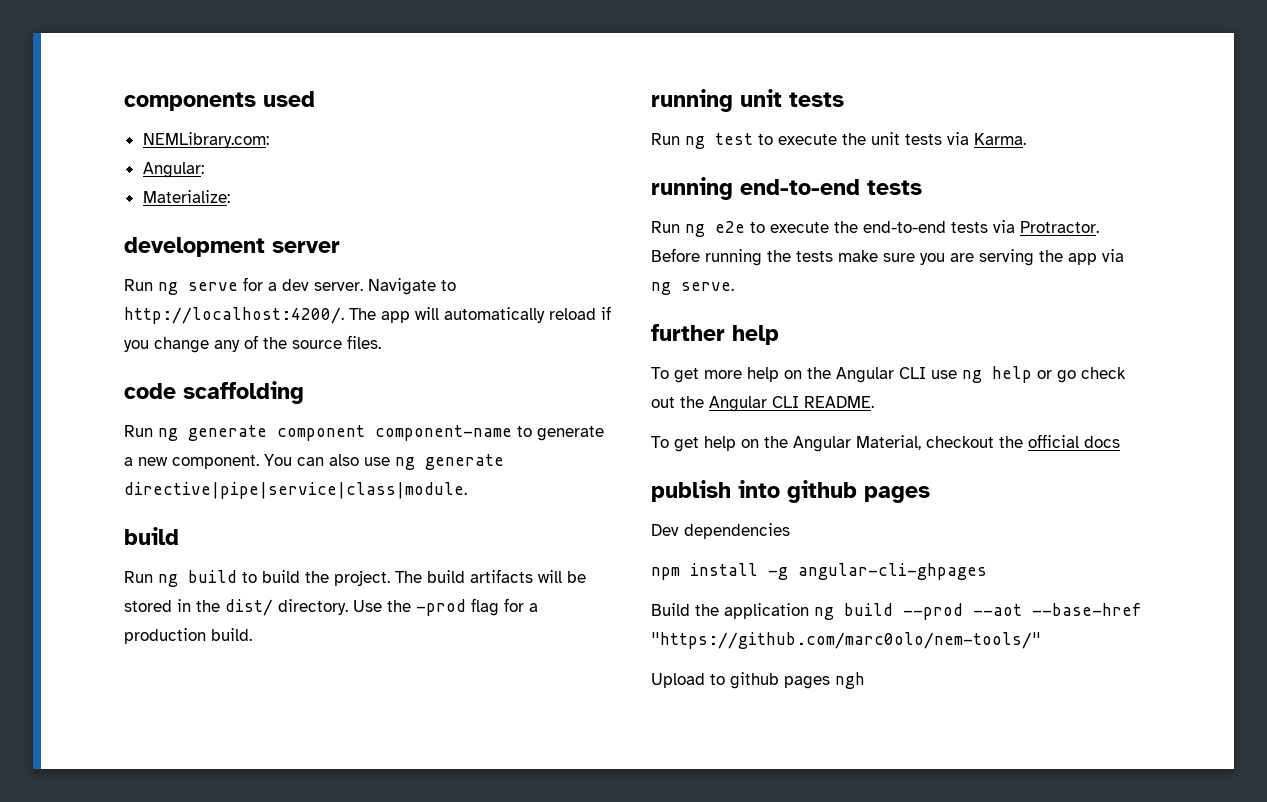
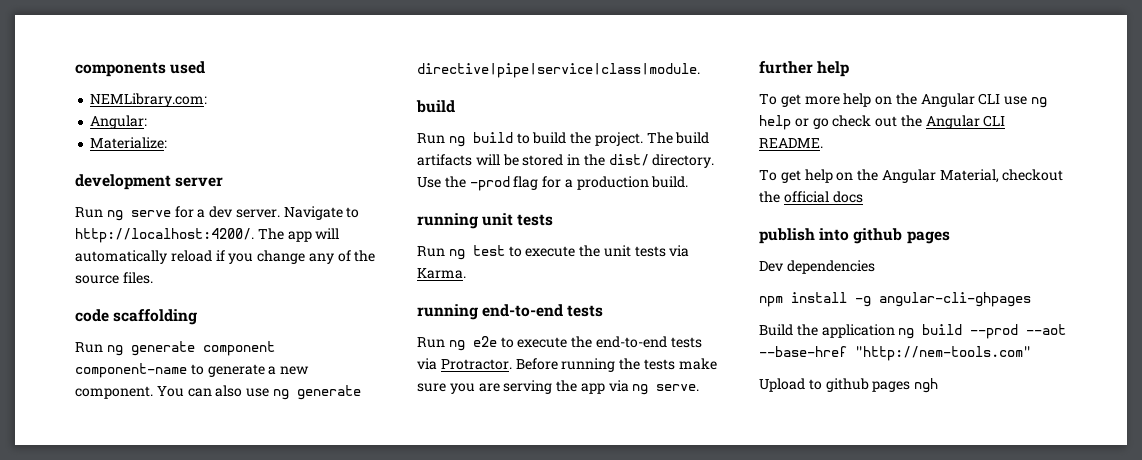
- Build the application ng build --prod --aot --base-href "https://github.com/marc0olo/nem-tools/"
+ Build the application ng build --prod --aot --base-href "http://nem-tools.com"

